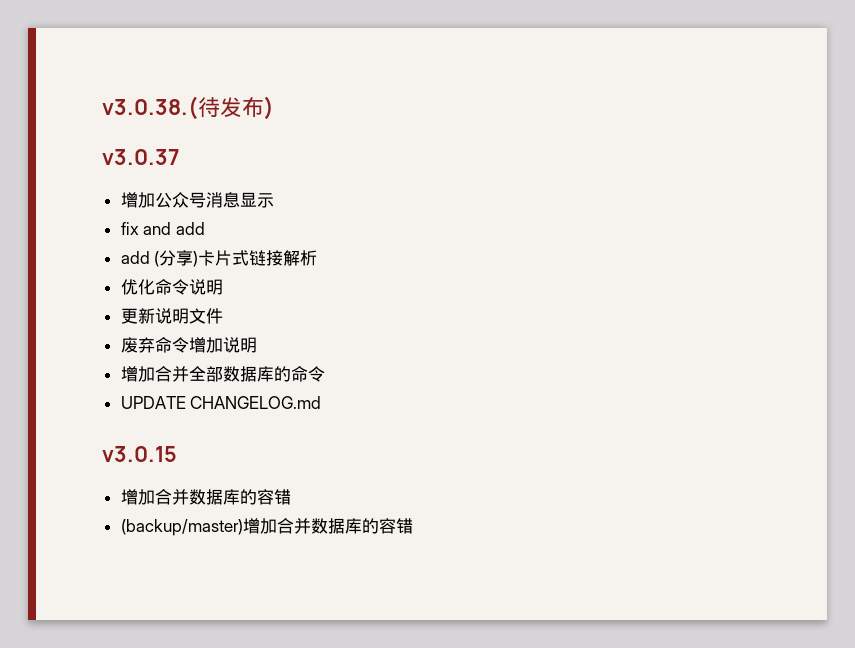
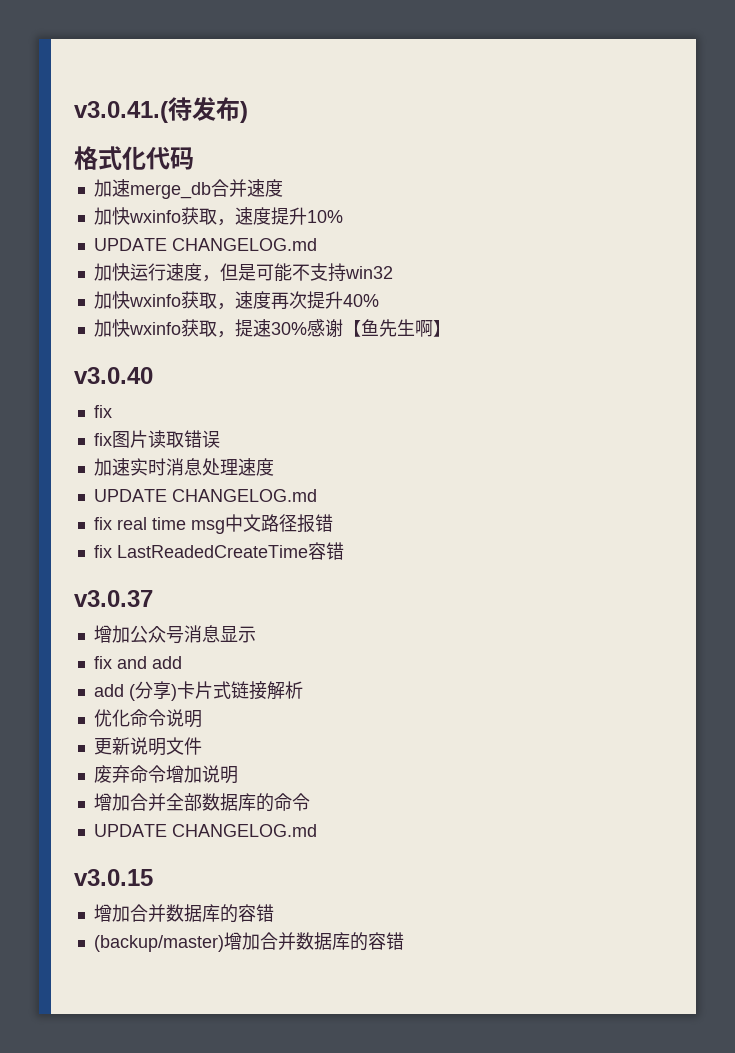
- v3.0.38.(待发布)
+ v3.0.41.(待发布)
+ 格式化代码
+ 加速merge_db合并速度
+ 加快wxinfo获取，速度提升10%
+ UPDATE CHANGELOG.md
+ 加快运行速度，但是可能不支持win32
+ 加快wxinfo获取，速度再次提升40%
+ 加快wxinfo获取，提速30%感谢【鱼先生啊】
+ v3.0.40
+ fix
+ fix图片读取错误
+ 加速实时消息处理速度
+ UPDATE CHANGELOG.md
+ fix real time msg中文路径报错
+ fix LastReadedCreateTime容错

